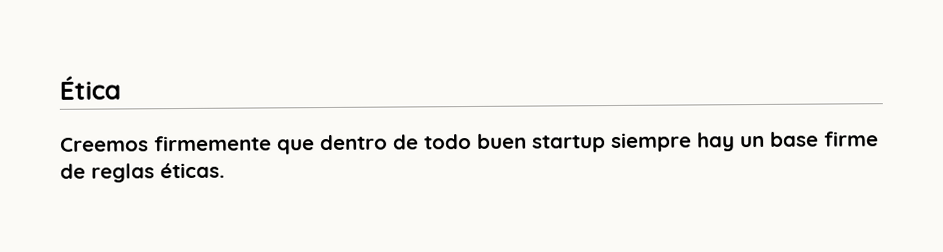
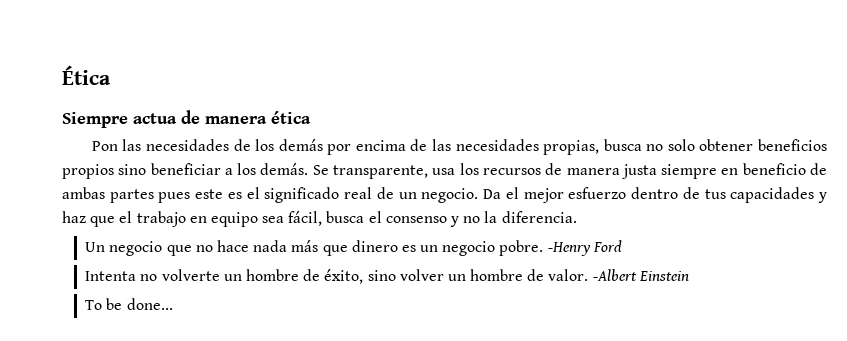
- Creemos firmemente que dentro de todo buen startup siempre hay un base firme de reglas éticas.
+ Siempre actua de manera ética
+ Pon las necesidades de los demás por encima de las necesidades propias, busca no solo obtener beneficios propios sino beneficiar a los demás. Se transparente, usa los recursos de manera justa siempre en beneficio de ambas partes pues este es el significado real de un negocio. Da el mejor esfuerzo dentro de tus capacidades y haz que el trabajo en equipo sea fácil, busca el consenso y no la diferencia.
+ Un negocio que no hace nada más que dinero es un negocio pobre. -Henry Ford
+ Intenta no volverte un hombre de éxito, sino volver un hombre de valor. -Albert Einstein
+ To be done...

